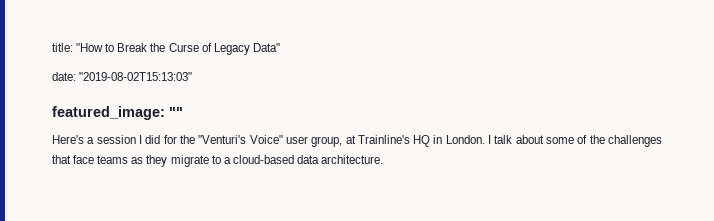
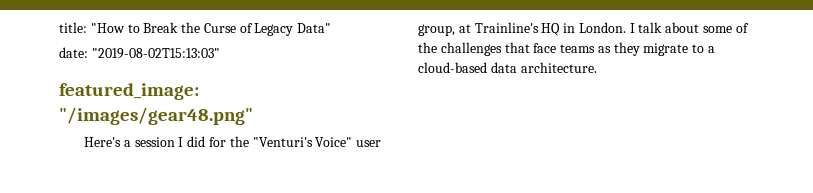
- featured_image: ""
+ featured_image: "/images/gear48.png"

